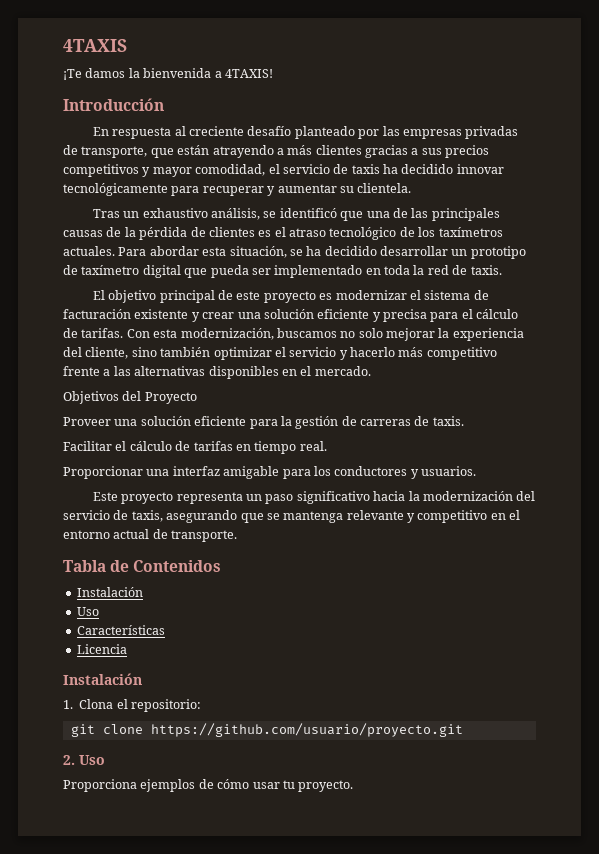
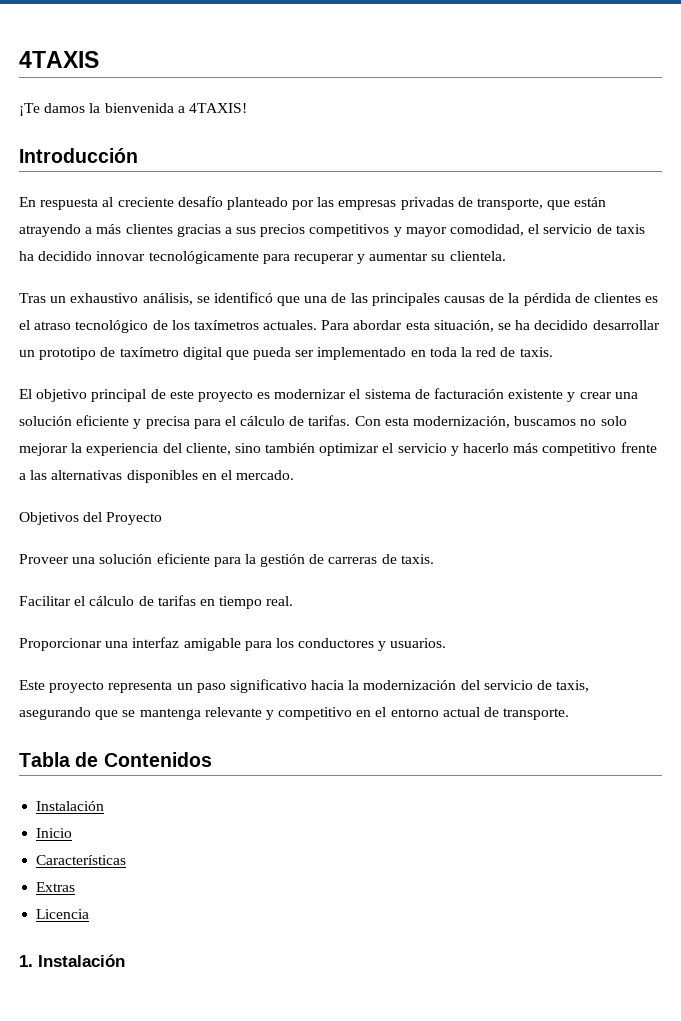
  Tabla de Contenidos
  Instalación
- Uso
+ Inicio
+ Extras
  Licencia
- Instalación
- 1. Clona el repositorio:
- git clone https://github.com/usuario/proyecto.git
- 2. Uso
- Proporciona ejemplos de cómo usar tu proyecto.
+ 1. Instalación

